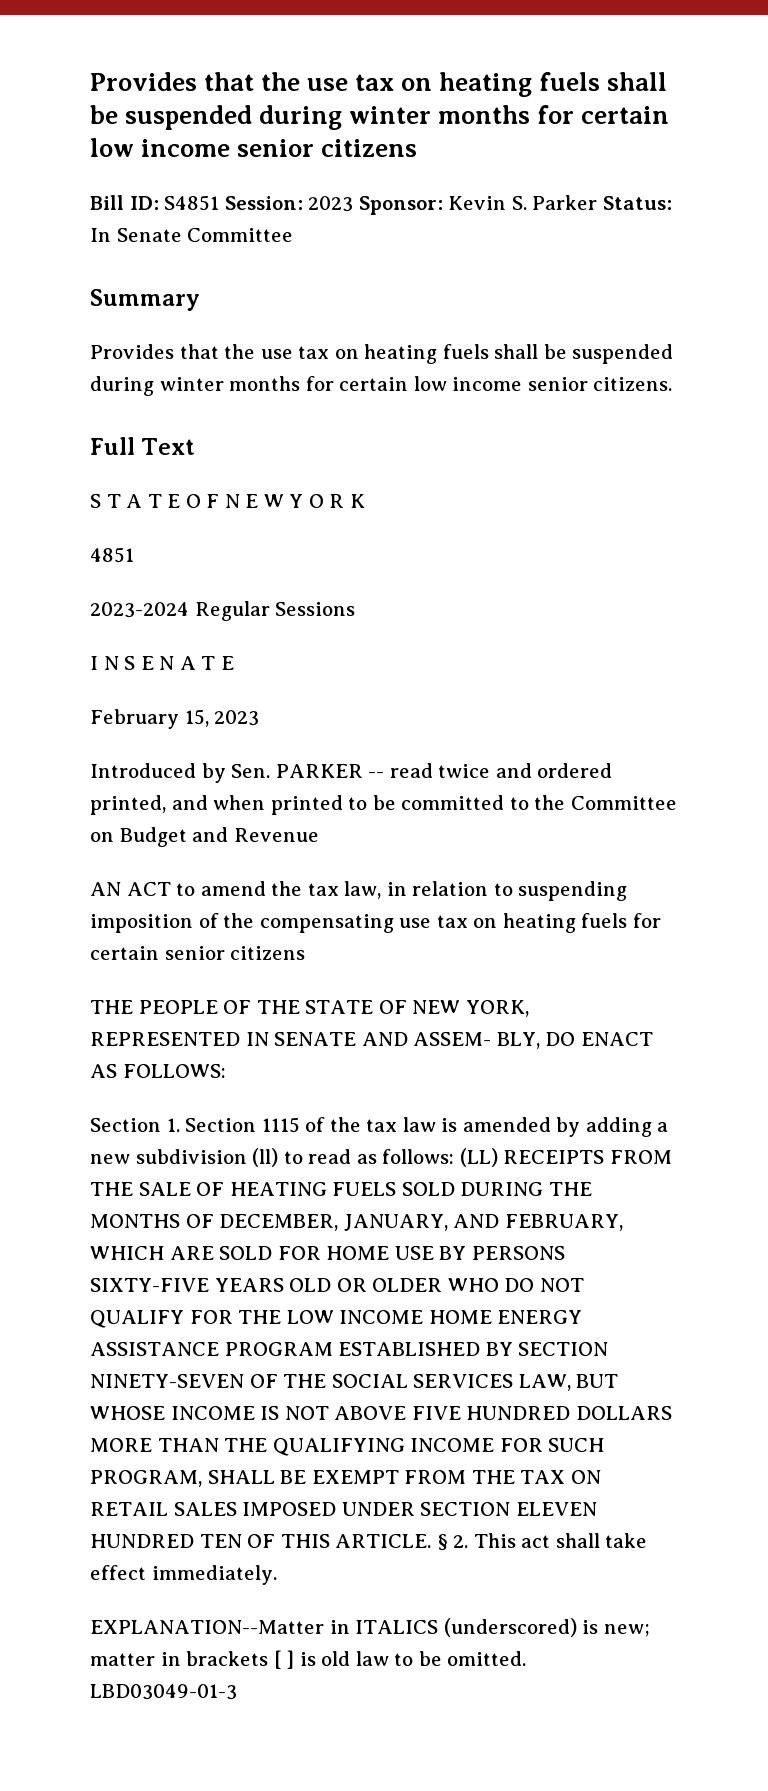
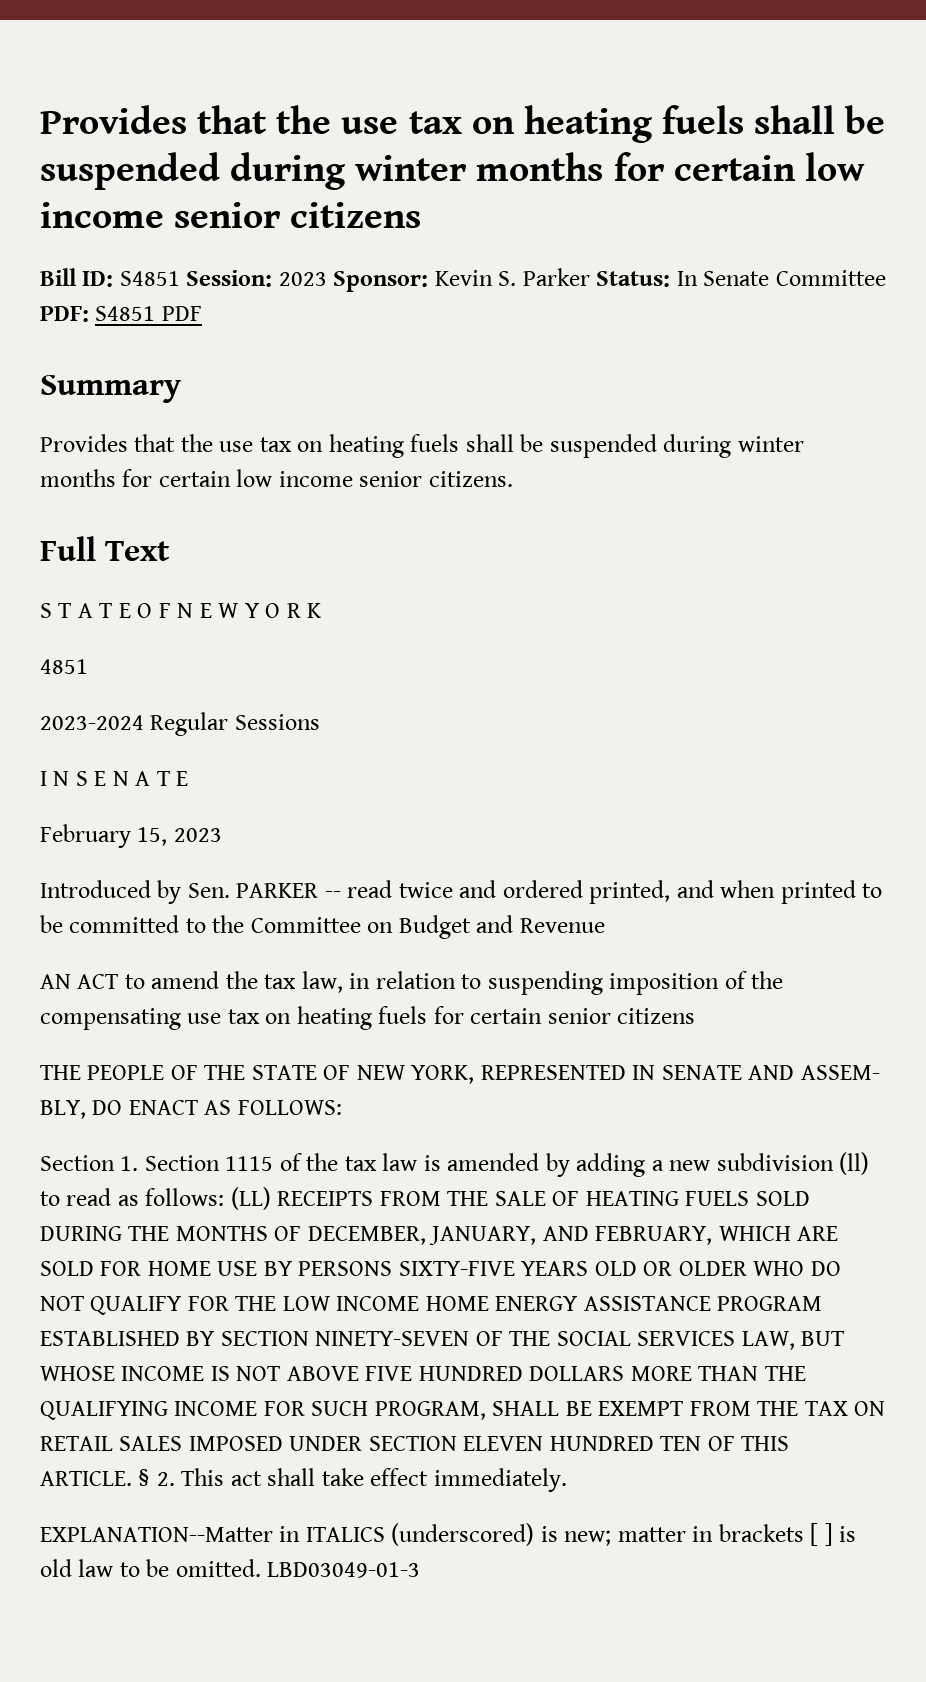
- Bill ID: S4851 Session: 2023 Sponsor: Kevin S. Parker Status: In Senate Committee
+ Bill ID: S4851 Session: 2023 Sponsor: Kevin S. Parker Status: In Senate Committee PDF: S4851 PDF

